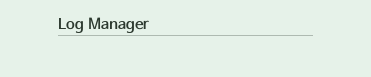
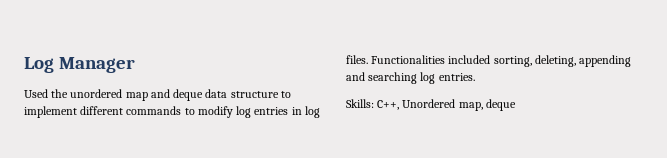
+ Used the unordered map and deque data structure to implement different commands to modify log entries in log files. Functionalities included sorting, deleting, appending and searching log entries.
+ Skills: C++, Unordered map, deque

